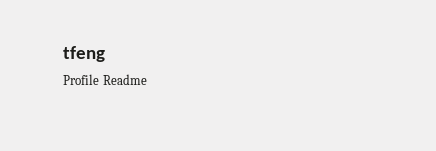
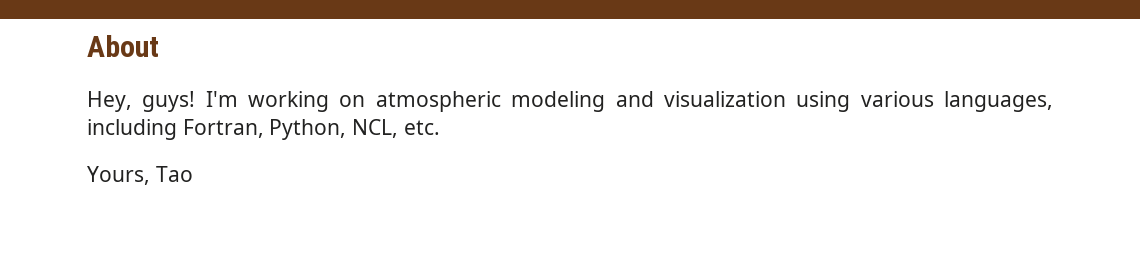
- tfeng
- Profile Readme
+ About
+ Hey, guys! I'm working on atmospheric modeling and visualization using various languages, including Fortran, Python, NCL, etc.
+ Yours, Tao

